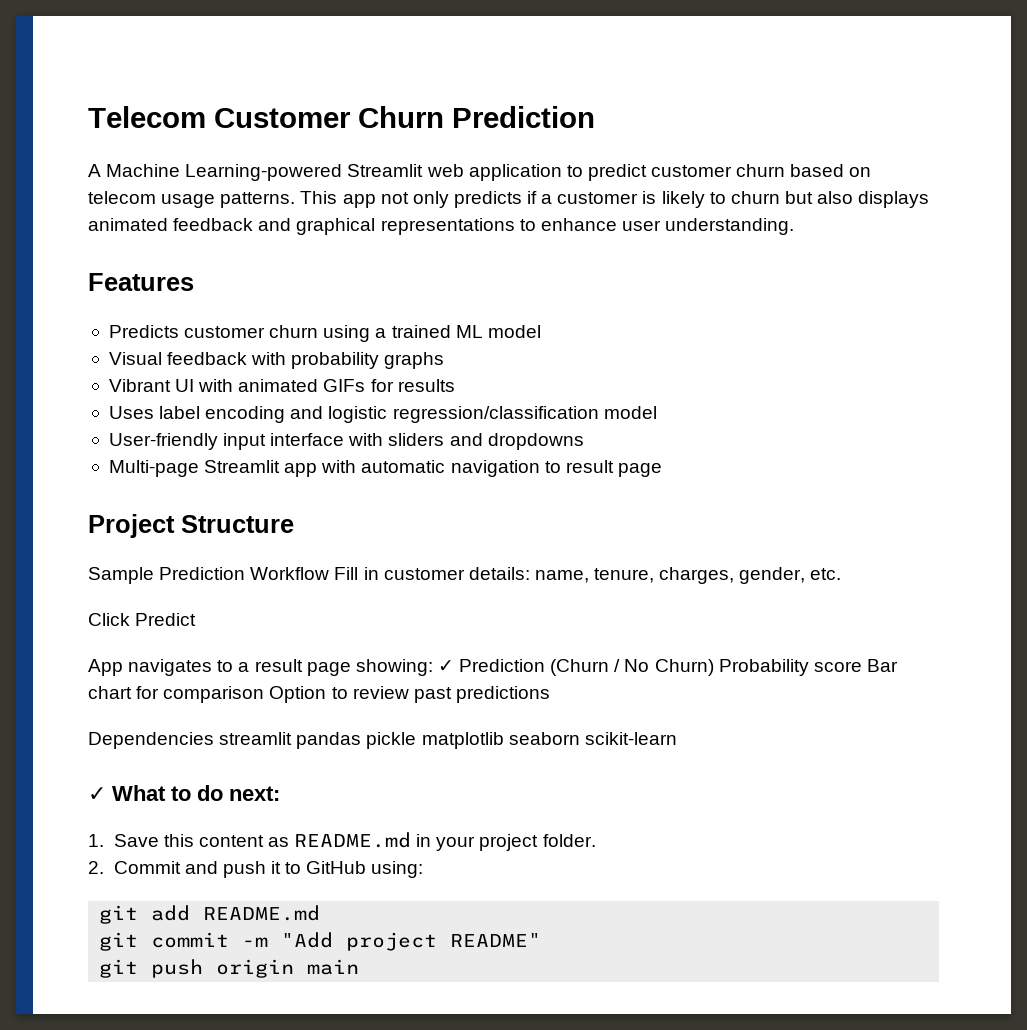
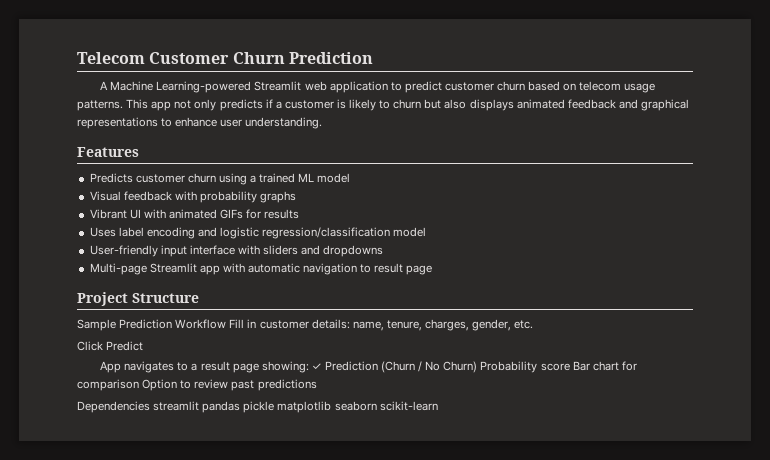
- ✓ What to do next:
- 1. Save this content as README.md in your project folder.
- 2. Commit and push it to GitHub using:
- git add README.md
- git commit -m "Add project README"
- git push origin main

